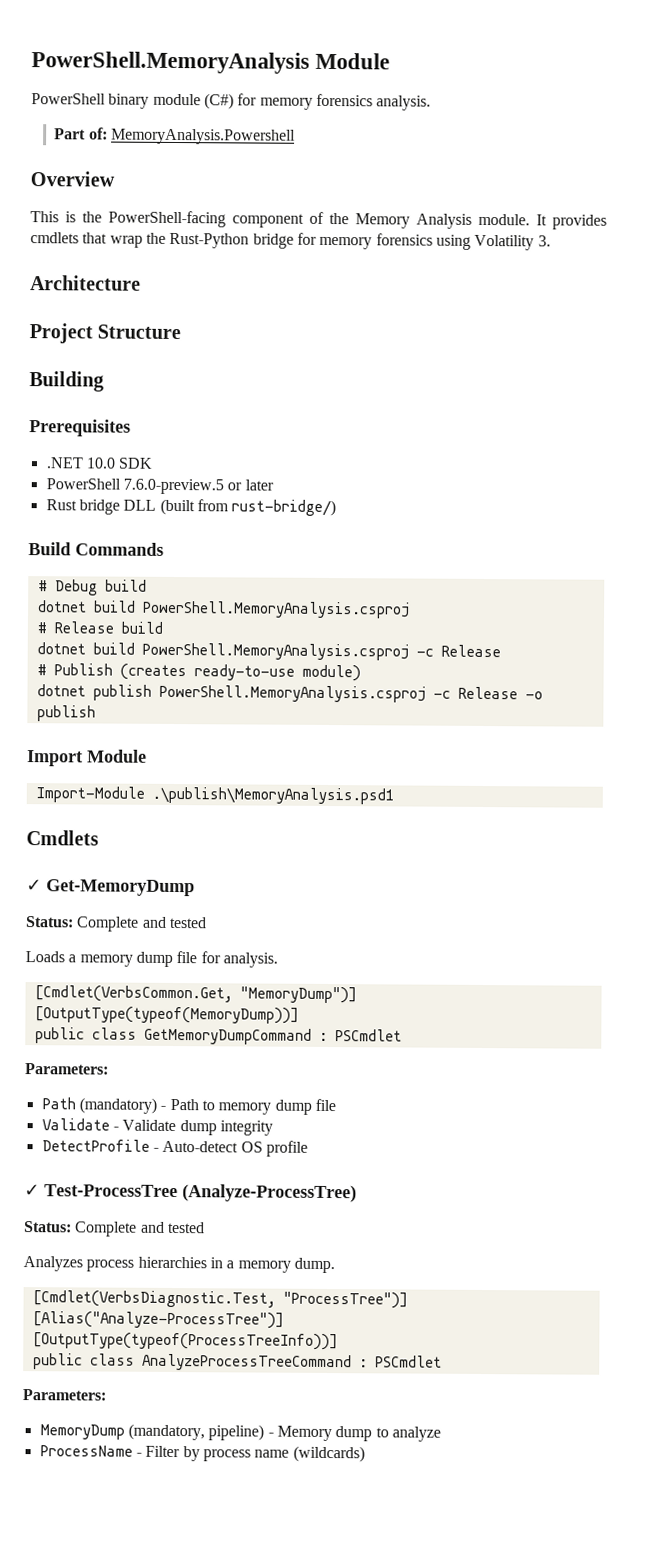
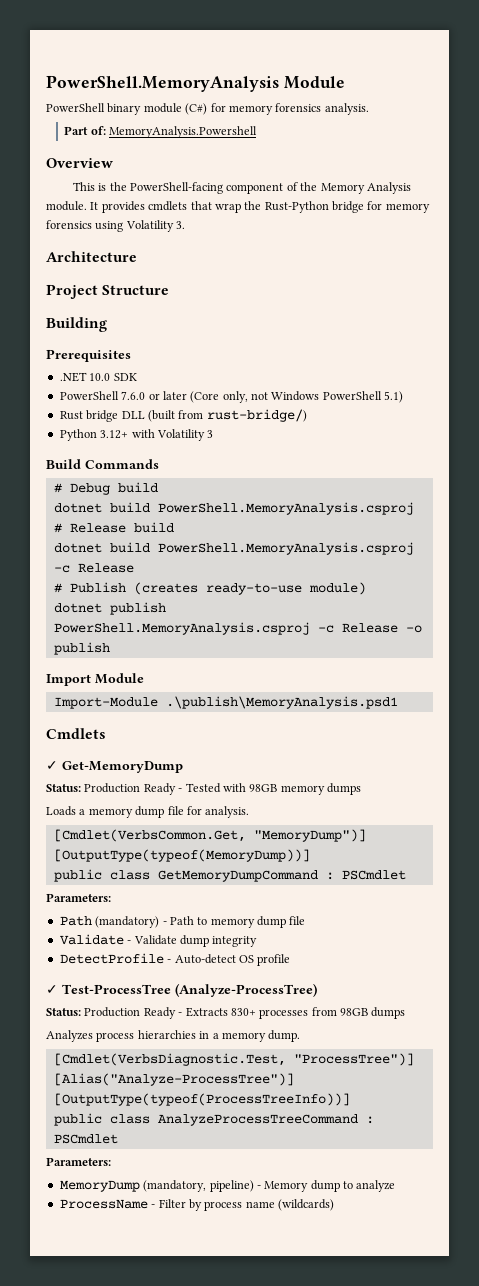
- PowerShell 7.6.0-preview.5 or later
+ PowerShell 7.6.0 or later (Core only, not Windows PowerShell 5.1)
+ Python 3.12+ with Volatility 3
  ✓ Get-MemoryDump
- Status: Complete and tested
+ Status: Production Ready - Tested with 98GB memory dumps
  ✓ Test-ProcessTree (Analyze-ProcessTree)
- Status: Complete and tested
+ Status: Production Ready - Extracts 830+ processes from 98GB dumps

